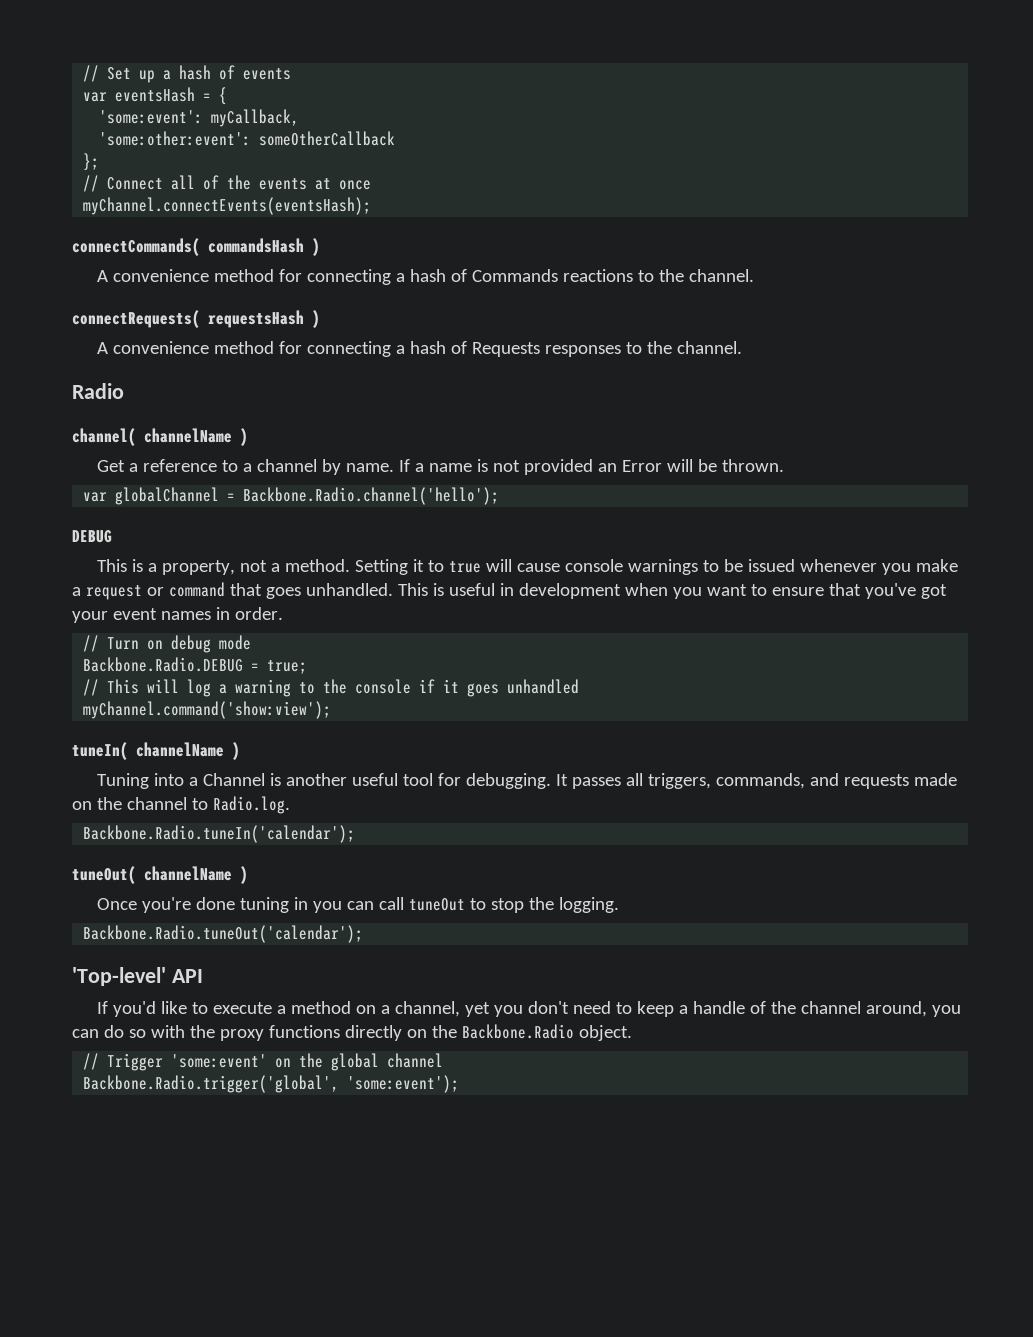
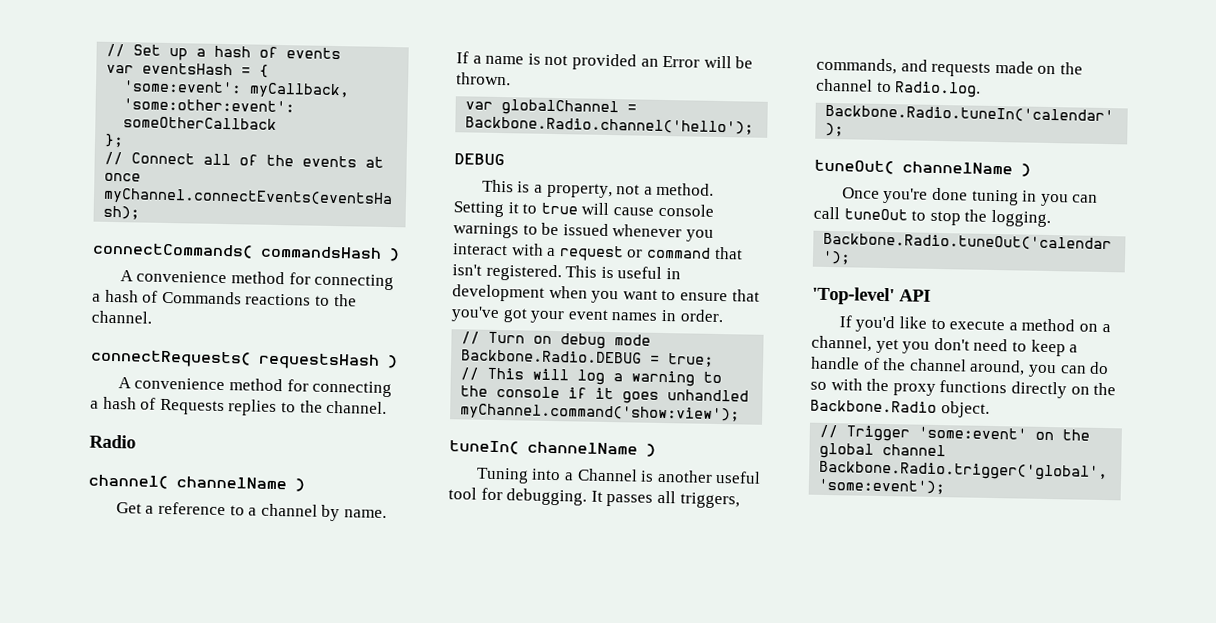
- A convenience method for connecting a hash of Requests responses to the channel.
+ A convenience method for connecting a hash of Requests replies to the channel.
- Setting it to true will cause console warnings to be issued whenever you make a request or command that goes unhandled.
+ Setting it to true will cause console warnings to be issued whenever you interact with a request or command that isn't registered.

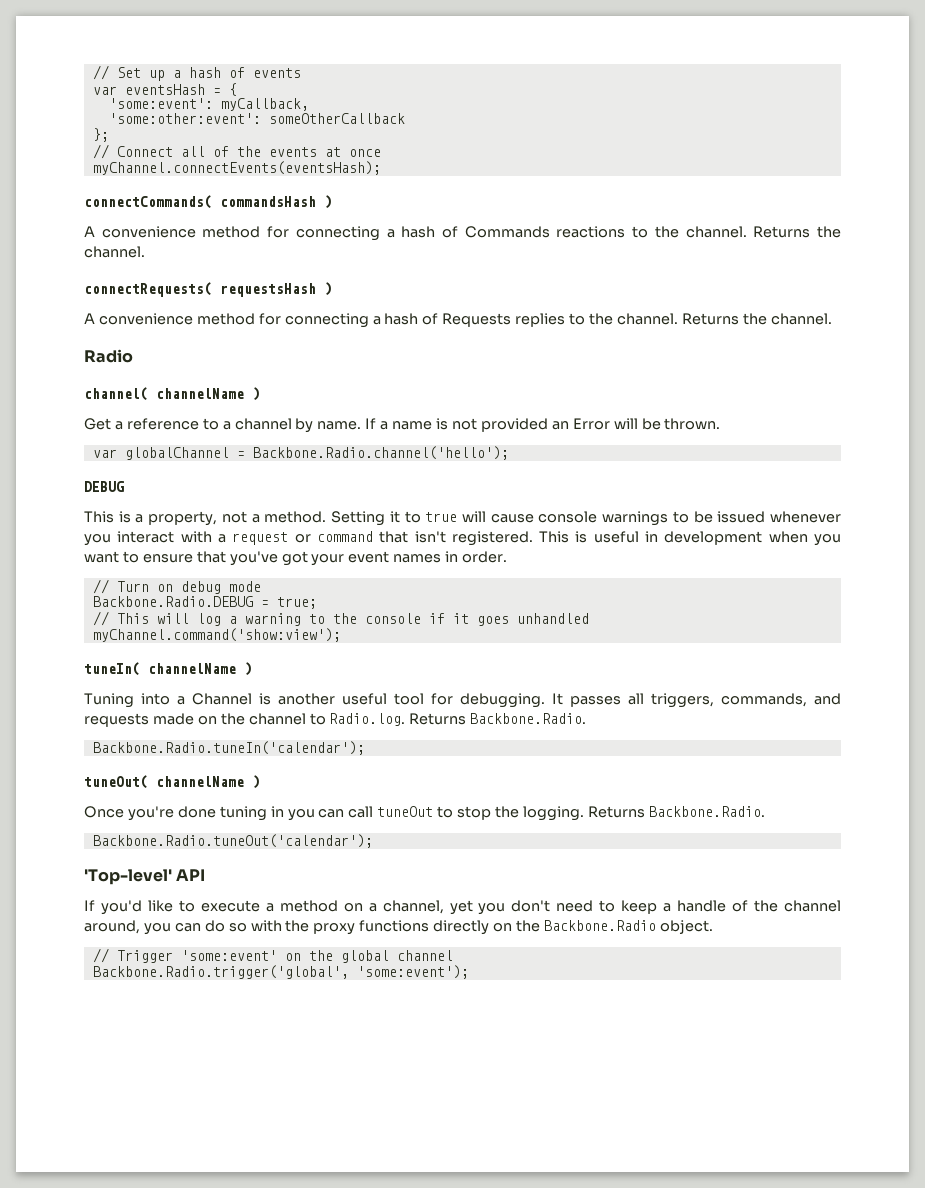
- A convenience method for connecting a hash of Commands reactions to the channel.
+ A convenience method for connecting a hash of Commands reactions to the channel. Returns the channel.
- A convenience method for connecting a hash of Requests replies to the channel.
+ A convenience method for connecting a hash of Requests replies to the channel. Returns the channel.
- It passes all triggers, commands, and requests made on the channel to Radio.log.
+ It passes all triggers, commands, and requests made on the channel to Radio.log. Returns Backbone.Radio.
- Once you're done tuning in you can call tuneOut to stop the logging.
+ Once you're done tuning in you can call tuneOut to stop the logging. Returns Backbone.Radio.

